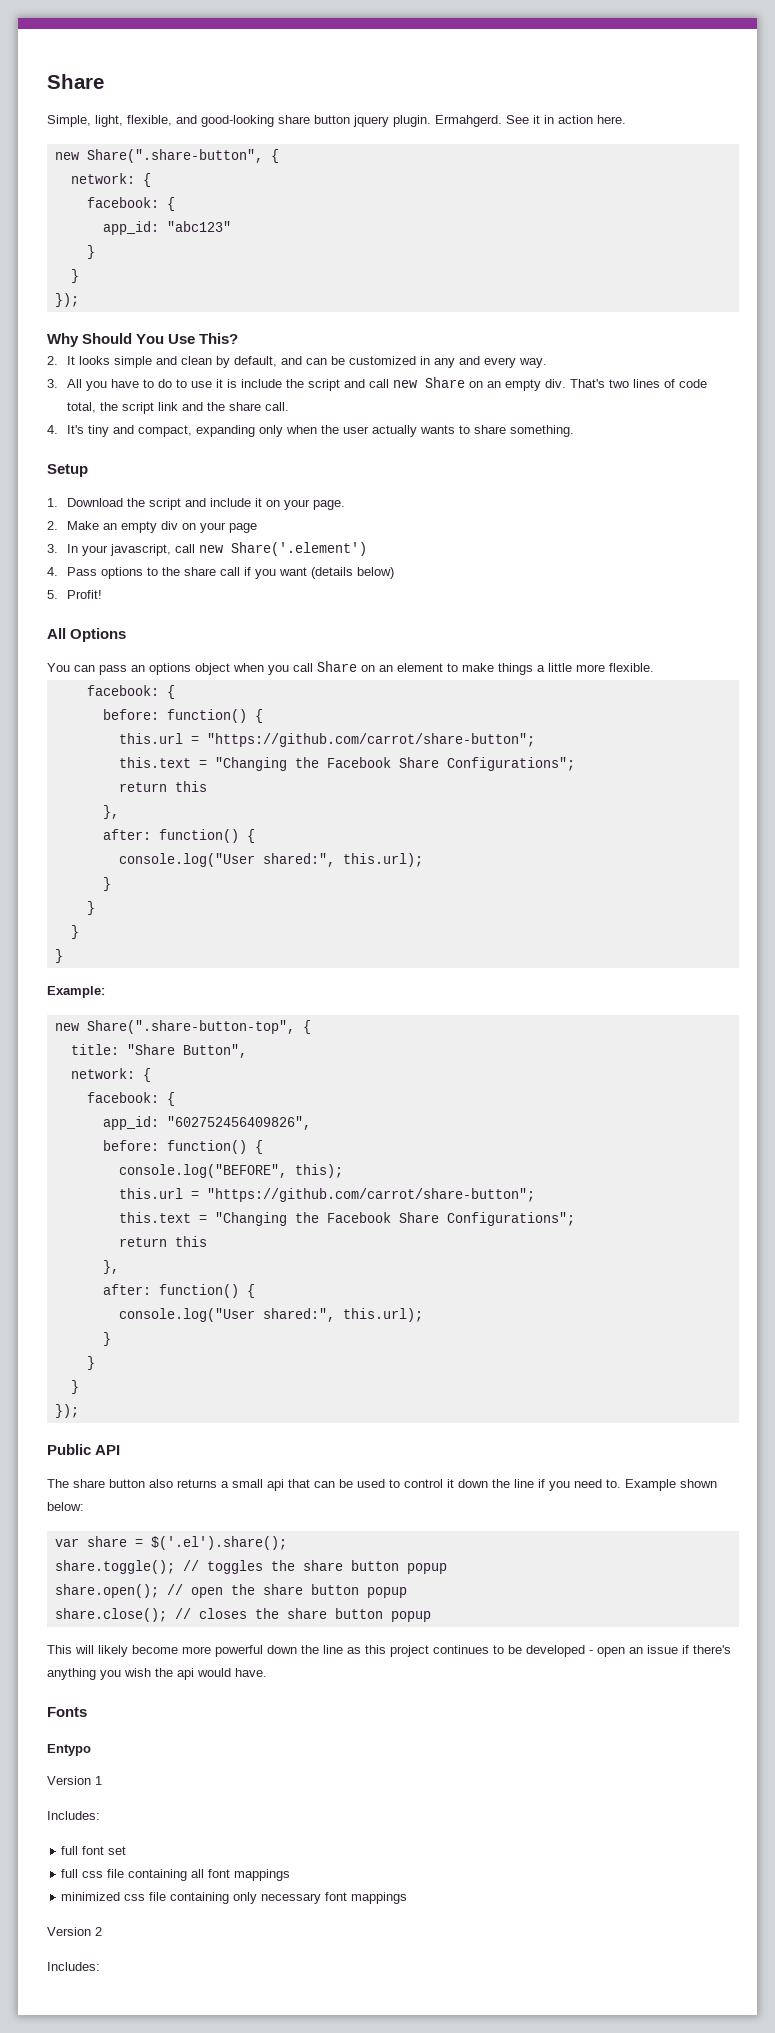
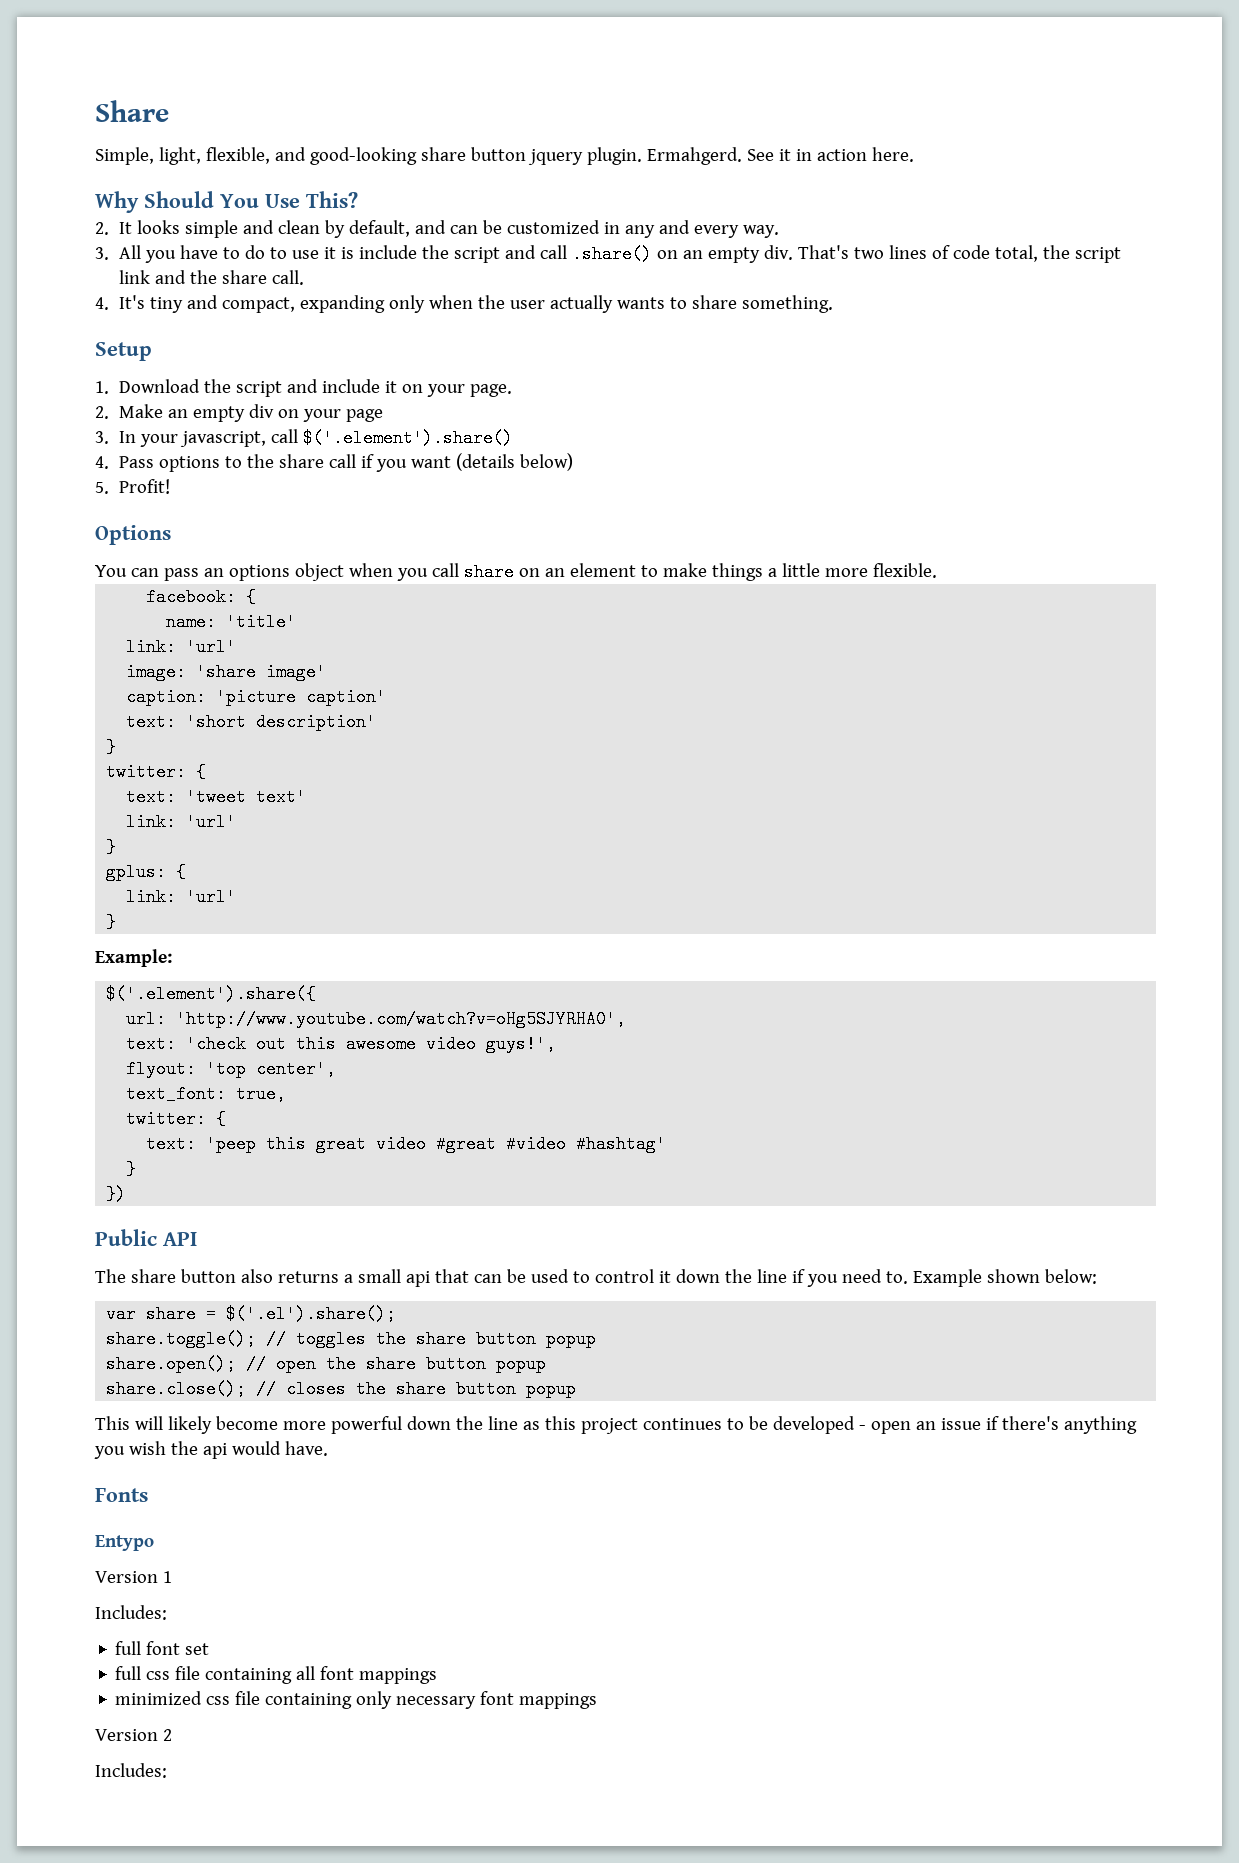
- new Share(".share-button", {
- network: {
- facebook: {
- app_id: "abc123"
- }
- }
- });
- 3. All you have to do to use it is include the script and call new Share on an empty div.
+ 3. All you have to do to use it is include the script and call .share() on an empty div.
- 3. In your javascript, call new Share('.element')
+ 3. In your javascript, call $('.element').share()
- All Options
+ Options
- You can pass an options object when you call Share on an element to make things a little more flexible.
+ You can pass an options object when you call share on an element to make things a little more flexible.
  facebook: {
- before: function() {
- this.url = "https://github.com/carrot/share-button";
- this.text = "Changing the Facebook Share Configurations";
- return this
- },
- after: function() {
- console.log("User shared:", this.url);
+ name: 'title'
+ link: 'url'
+ image: 'share image'
+ caption: 'picture caption'
+ text: 'short description'
  }
+ twitter: {
+ text: 'tweet text'
+ link: 'url'
  }
- }
+ gplus: {
+ link: 'url'
  }
  Example:
- new Share(".share-button-top", {
- title: "Share Button",
- network: {
- facebook: {
- app_id: "602752456409826",
- before: function() {
- console.log("BEFORE", this);
- this.url = "https://github.com/carrot/share-button";
- this.text = "Changing the Facebook Share Configurations";
- return this
- },
- after: function() {
- console.log("User shared:", this.url);
+ $('.element').share({
+ url: 'http://www.youtube.com/watch?v=oHg5SJYRHA0',
+ text: 'check out this awesome video guys!',
+ flyout: 'top center',
+ text_font: true,
+ twitter: {
+ text: 'peep this great video #great #video #hashtag'
  }
- }
- }
- });
+ })

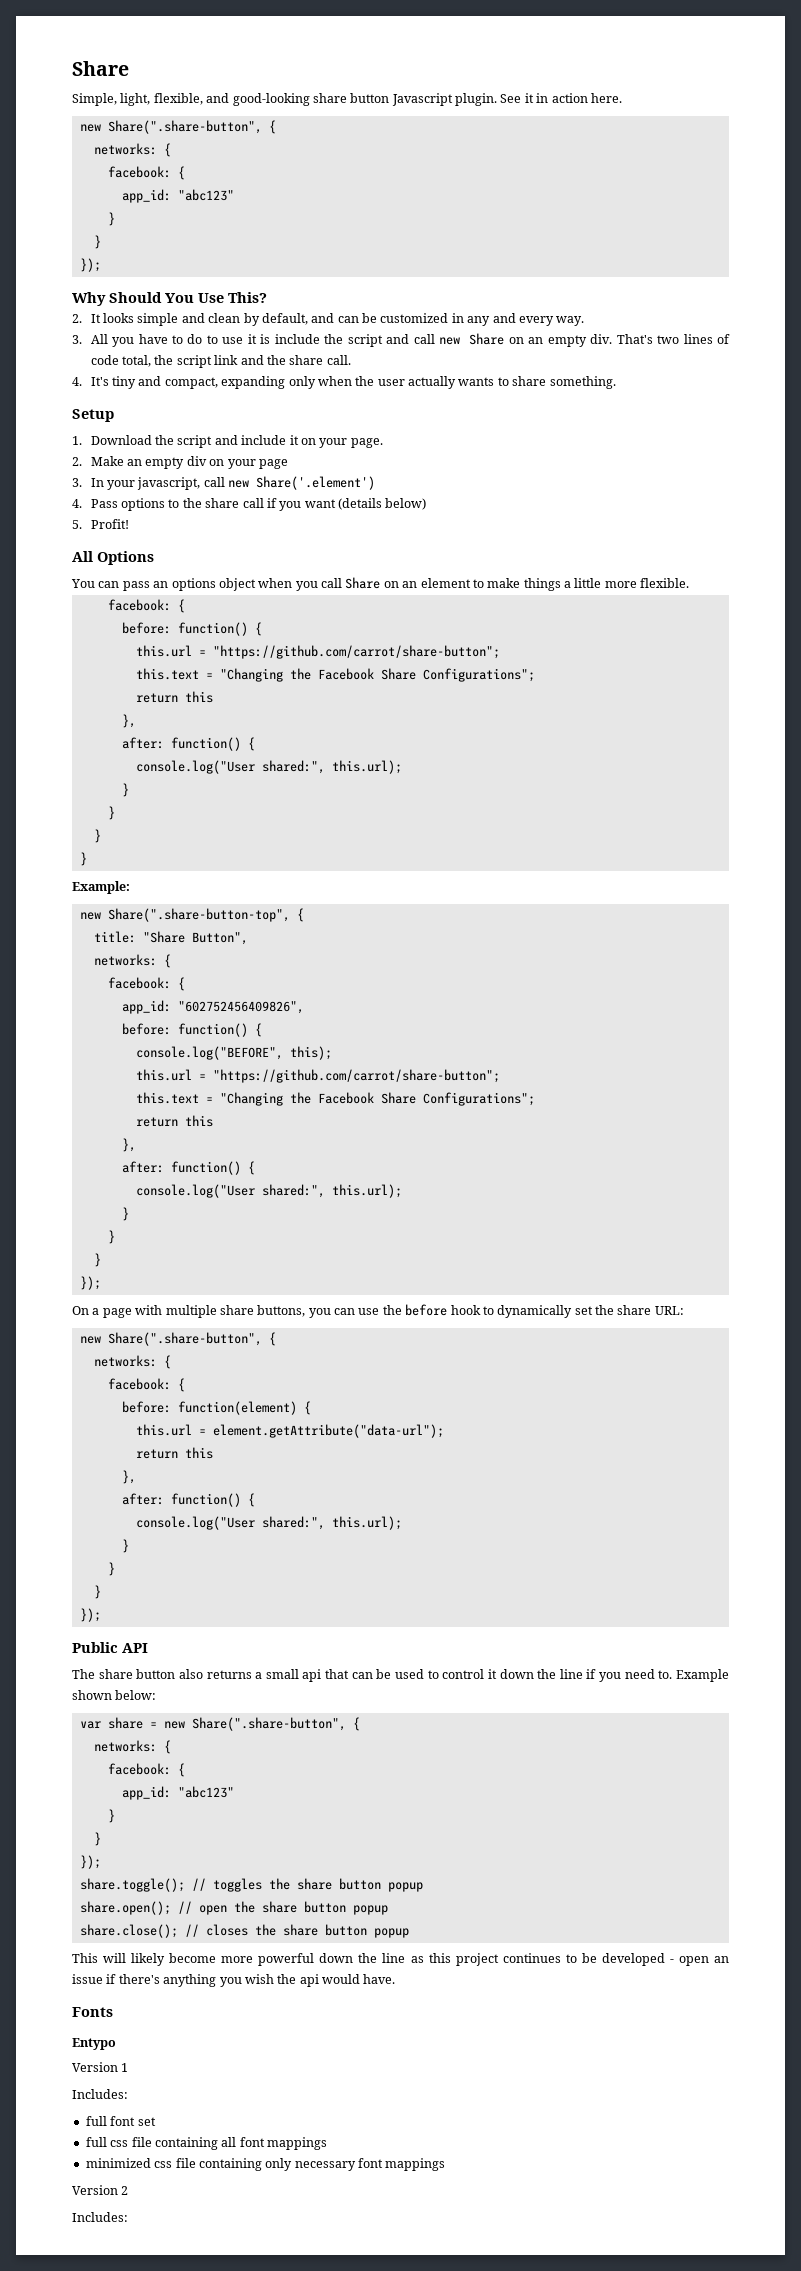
- Simple, light, flexible, and good-looking share button jquery plugin. Ermahgerd.
+ Simple, light, flexible, and good-looking share button Javascript plugin.
  See it in action here.
+ new Share(".share-button", {
+ networks: {
+ facebook: {
+ app_id: "abc123"
+ }
+ }
+ });
- 3. All you have to do to use it is include the script and call .share() on an empty div.
+ 3. All you have to do to use it is include the script and call new Share on an empty div.
- 3. In your javascript, call $('.element').share()
+ 3. In your javascript, call new Share('.element')
- Options
+ All Options
- You can pass an options object when you call share on an element to make things a little more flexible.
+ You can pass an options object when you call Share on an element to make things a little more flexible.
  facebook: {
- name: 'title'
- link: 'url'
- image: 'share image'
- caption: 'picture caption'
- text: 'short description'
+ before: function() {
+ this.url = "https://github.com/carrot/share-button";
+ this.text = "Changing the Facebook Share Configurations";
+ return this
+ },
+ after: function() {
+ console.log("User shared:", this.url);
  }
- twitter: {
- text: 'tweet text'
- link: 'url'
  }
- gplus: {
- link: 'url'
+ }
  }
  Example:
- $('.element').share({
- url: 'http://www.youtube.com/watch?v=oHg5SJYRHA0',
- text: 'check out this awesome video guys!',
- flyout: 'top center',
- text_font: true,
- twitter: {
- text: 'peep this great video #great #video #hashtag'
+ new Share(".share-button-top", {
+ title: "Share Button",
+ networks: {
+ facebook: {
+ app_id: "602752456409826",
+ before: function() {
+ console.log("BEFORE", this);
+ this.url = "https://github.com/carrot/share-button";
+ this.text = "Changing the Facebook Share Configurations";
+ return this
+ },
+ after: function() {
+ console.log("User shared:", this.url);
  }
- })
+ }
+ }
+ });
+ On a page with multiple share buttons, you can use the before hook to dynamically set the share URL:
+ new Share(".share-button", {
+ networks: {
+ facebook: {
+ before: function(element) {
+ this.url = element.getAttribute("data-url");
+ return this
+ },
+ after: function() {
+ console.log("User shared:", this.url);
+ }
+ }
+ }
+ });
- var share = $('.el').share();
+ var share = new Share(".share-button", {
+ networks: {
+ facebook: {
+ app_id: "abc123"
+ }
+ }
+ });

